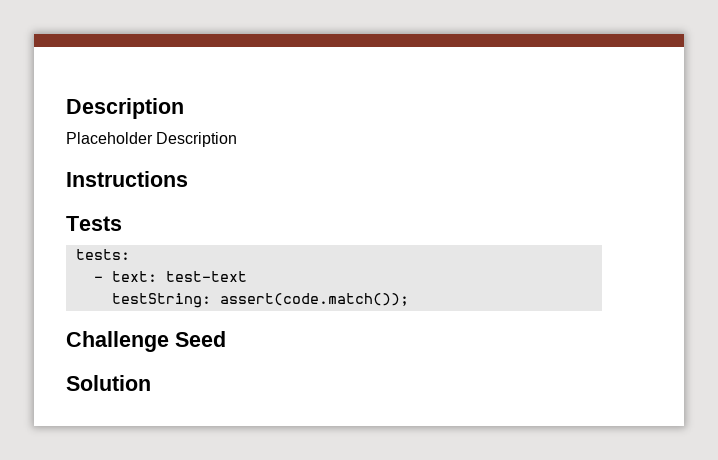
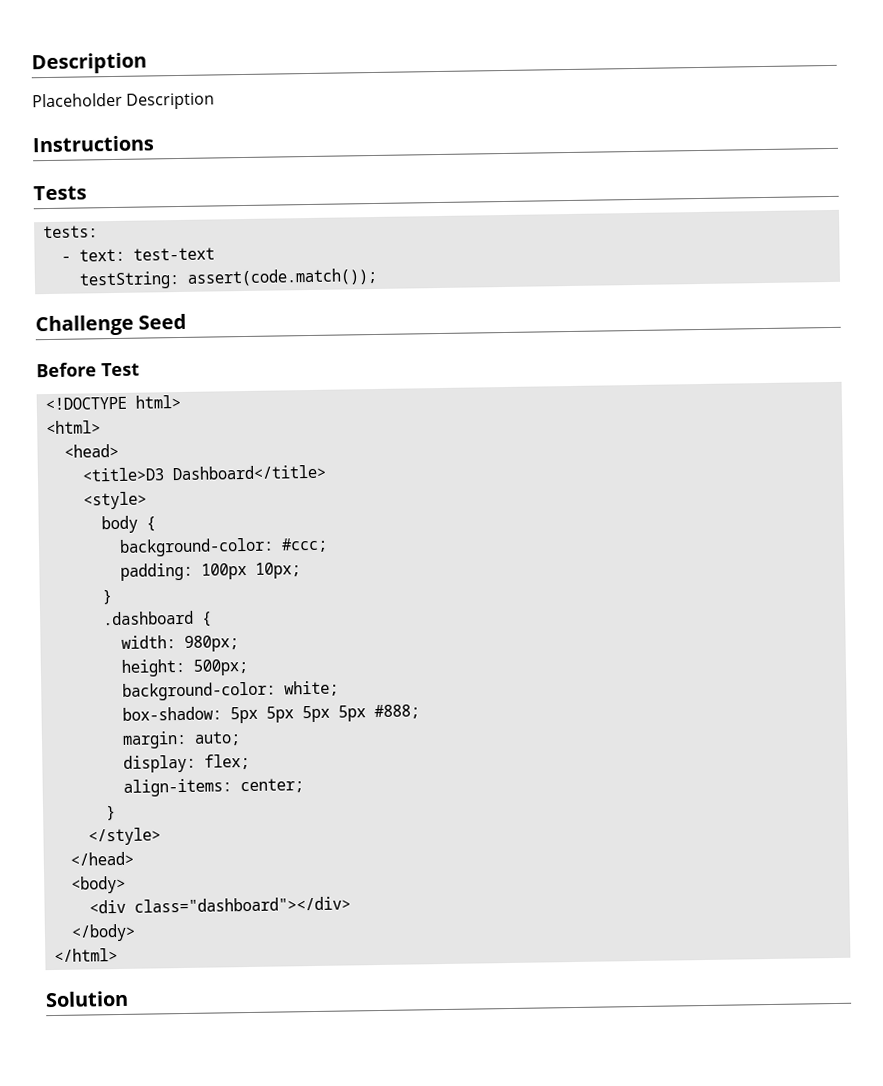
+ Before Test
+ <!DOCTYPE html>
+ <html>
+ <head>
+ <title>D3 Dashboard</title>
+ <style>
+ body {
+ background-color: #ccc;
+ padding: 100px 10px;
+ }
+ .dashboard {
+ width: 980px;
+ height: 500px;
+ background-color: white;
+ box-shadow: 5px 5px 5px 5px #888;
+ margin: auto;
+ display: flex;
+ align-items: center;
+ }
+ </style>
+ </head>
+ <body>
+ <div class="dashboard"></div>
+ </body>
+ </html>

